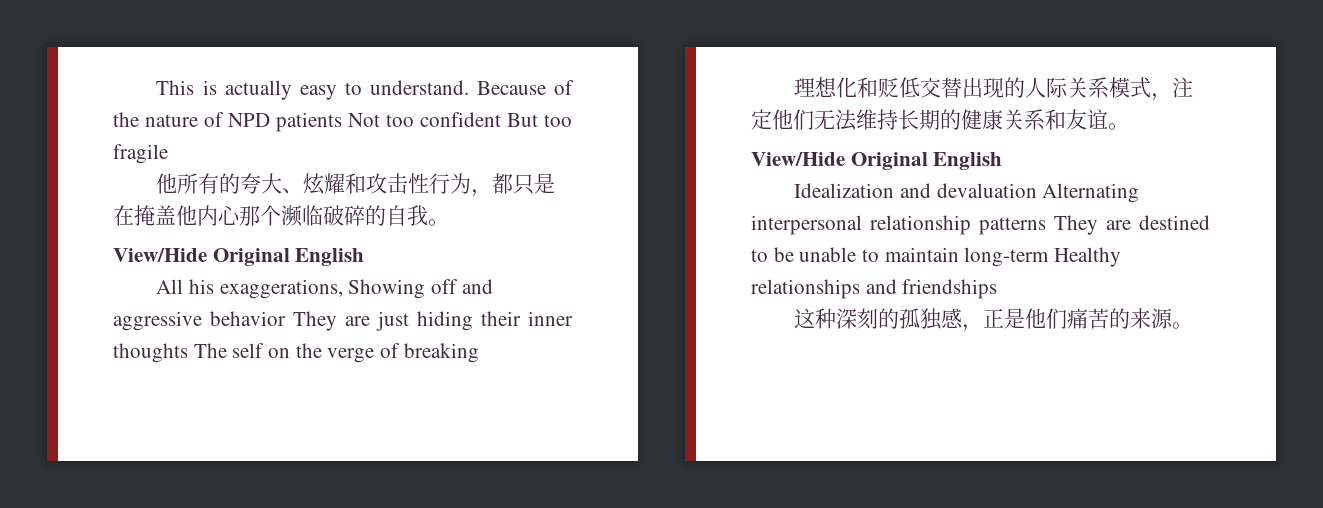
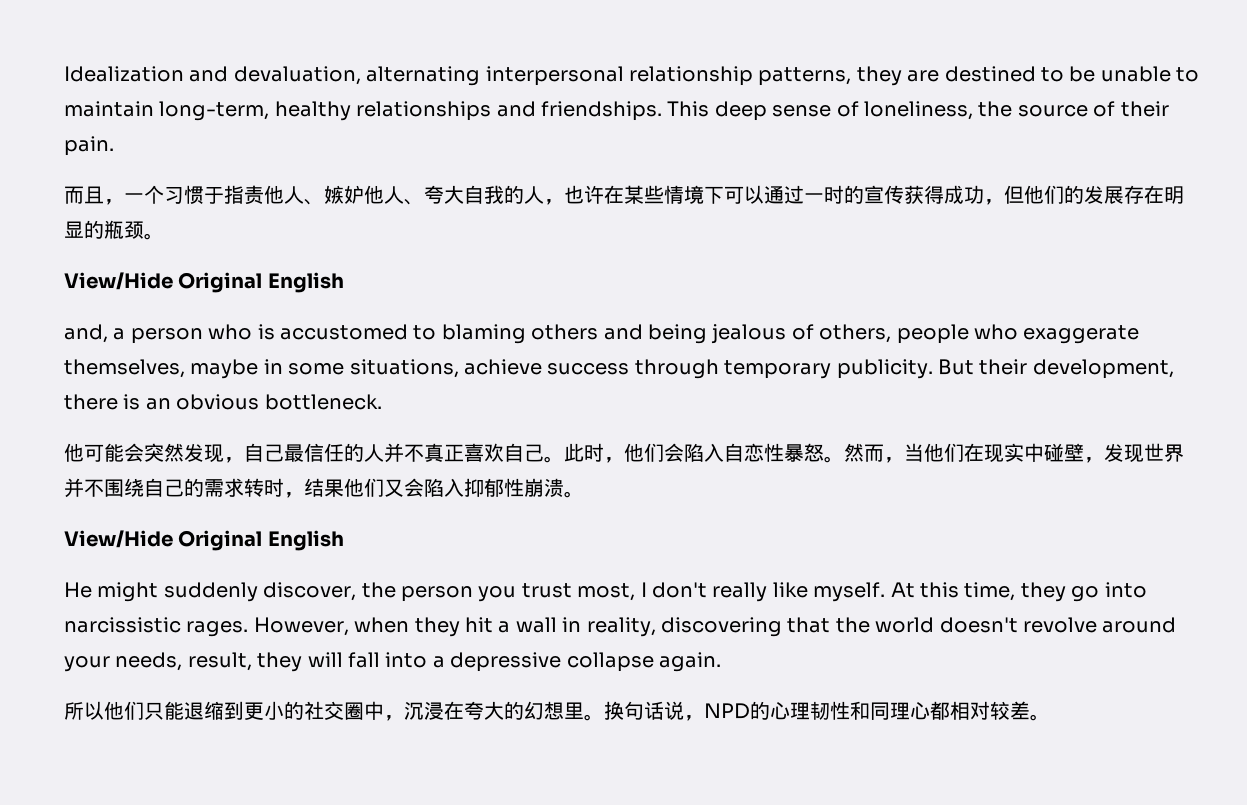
- This is actually easy to understand. Because of the nature of NPD patients Not too confident But too fragile
- 他所有的夸大、炫耀和攻击性行为，都只是在掩盖他内心那个濒临破碎的自我。
+ Idealization and devaluation, alternating interpersonal relationship patterns, they are destined to be unable to maintain long-term, healthy relationships and friendships. This deep sense of loneliness, the source of their pain.
+ 而且，一个习惯于指责他人、嫉妒他人、夸大自我的人，也许在某些情境下可以通过一时的宣传获得成功，但他们的发展存在明显的瓶颈。
  View/Hide Original English
- All his exaggerations, Showing off and aggressive behavior They are just hiding their inner thoughts The self on the verge of breaking
- 理想化和贬低交替出现的人际关系模式，注定他们无法维持长期的健康关系和友谊。
+ and, a person who is accustomed to blaming others and being jealous of others, people who exaggerate themselves, maybe in some situations, achieve success through temporary publicity. But their development, there is an obvious bottleneck.
+ 他可能会突然发现，自己最信任的人并不真正喜欢自己。此时，他们会陷入自恋性暴怒。然而，当他们在现实中碰壁，发现世界并不围绕自己的需求转时，结果他们又会陷入抑郁性崩溃。
  View/Hide Original English
- Idealization and devaluation Alternating interpersonal relationship patterns They are destined to be unable to maintain long-term Healthy relationships and friendships
- 这种深刻的孤独感，正是他们痛苦的来源。
+ He might suddenly discover, the person you trust most, I don't really like myself. At this time, they go into narcissistic rages. However, when they hit a wall in reality, discovering that the world doesn't revolve around your needs, result, they will fall into a depressive collapse again.
+ 所以他们只能退缩到更小的社交圈中，沉浸在夸大的幻想里。换句话说，NPD的心理韧性和同理心都相对较差。

